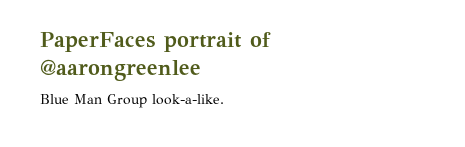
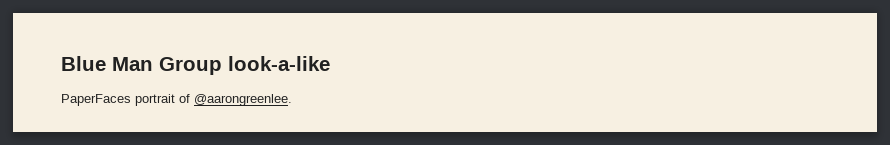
- PaperFaces portrait of @aarongreenlee
- Blue Man Group look-a-like.
+ Blue Man Group look-a-like
+ PaperFaces portrait of @aarongreenlee.

